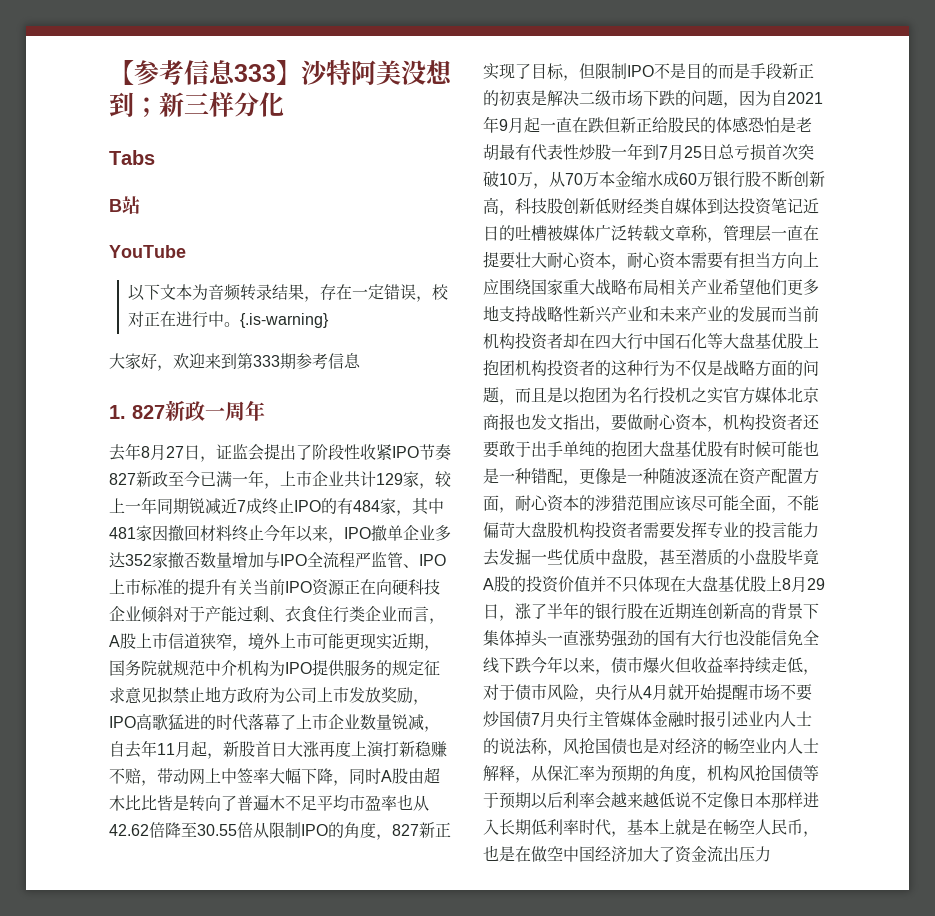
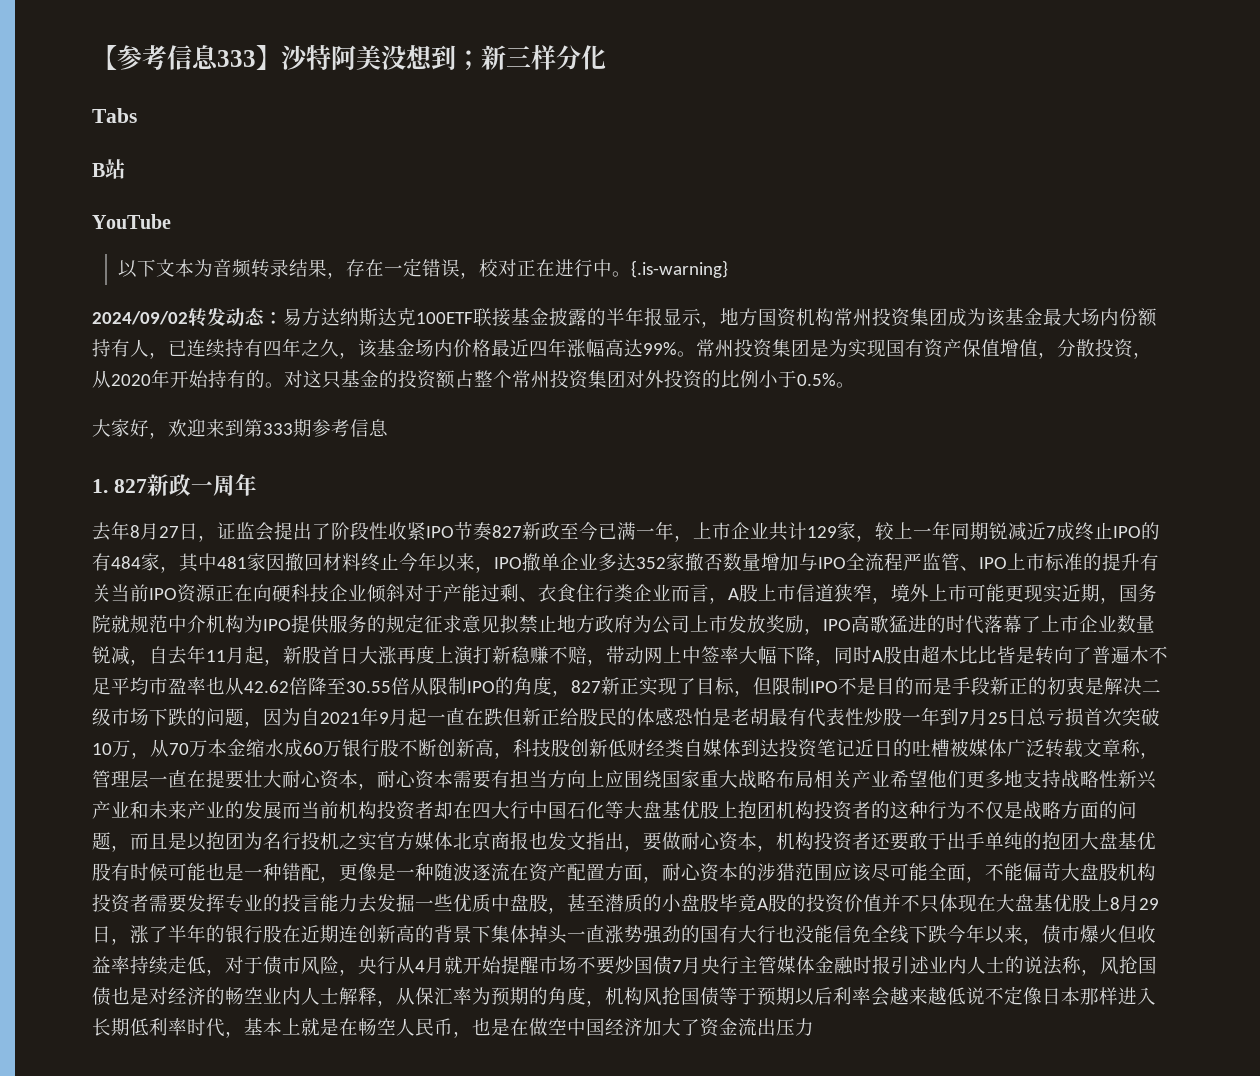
+ 2024/09/02转发动态：易方达纳斯达克100ETF联接基金披露的半年报显示，地方国资机构常州投资集团成为该基金最大场内份额持有人，已连续持有四年之久，该基金场内价格最近四年涨幅高达99%。常州投资集团是为实现国有资产保值增值，分散投资，从2020年开始持有的。对这只基金的投资额占整个常州投资集团对外投资的比例小于0.5%。

